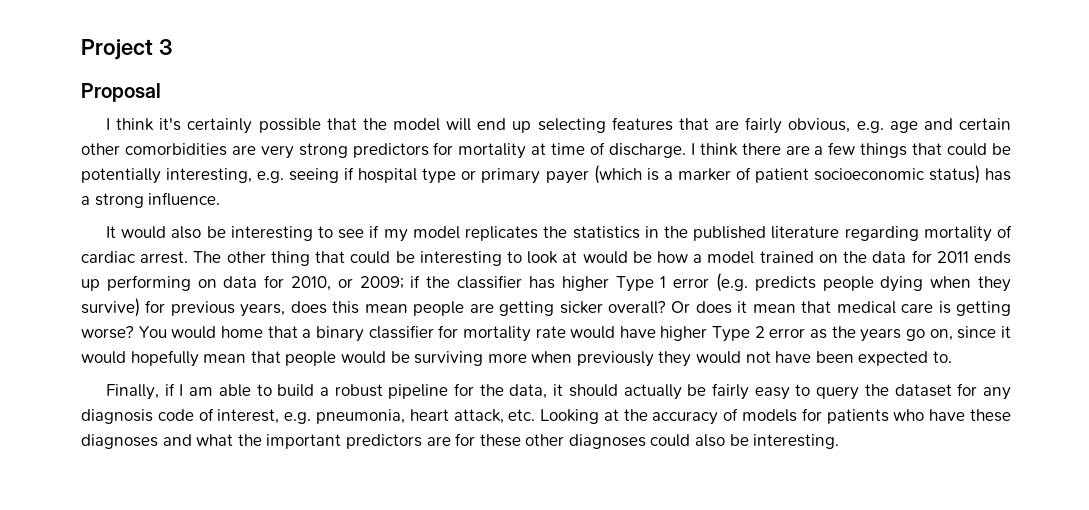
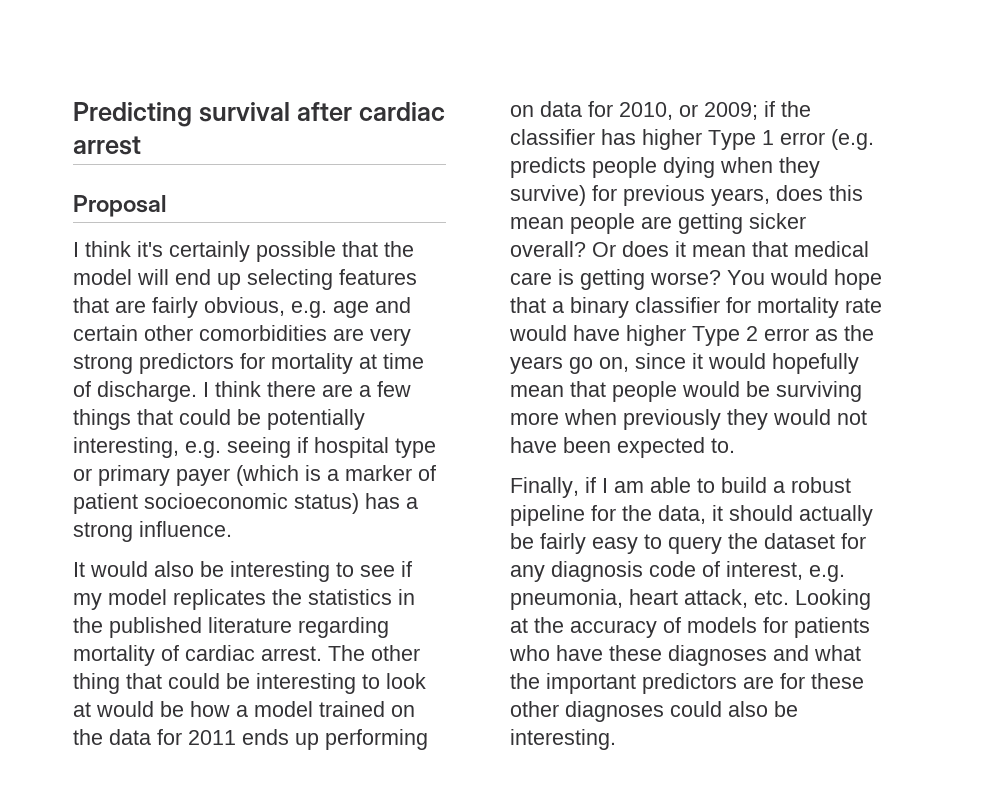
- Project 3
+ Predicting survival after cardiac arrest
- You would home that a binary classifier for mortality rate would have higher Type 2 error as the years go on, since it would hopefully mean that people would be surviving more when previously they would not have been expected to.
+ You would hope that a binary classifier for mortality rate would have higher Type 2 error as the years go on, since it would hopefully mean that people would be surviving more when previously they would not have been expected to.

